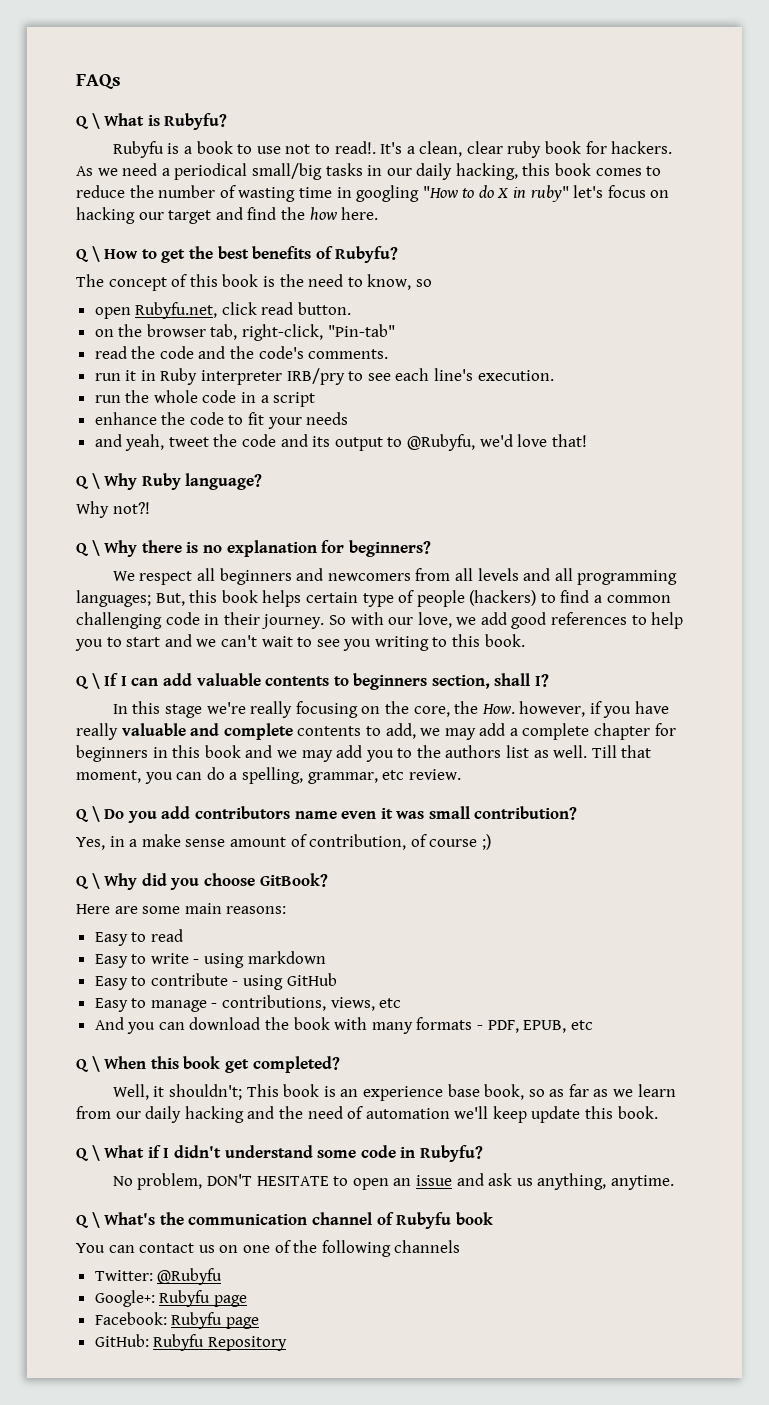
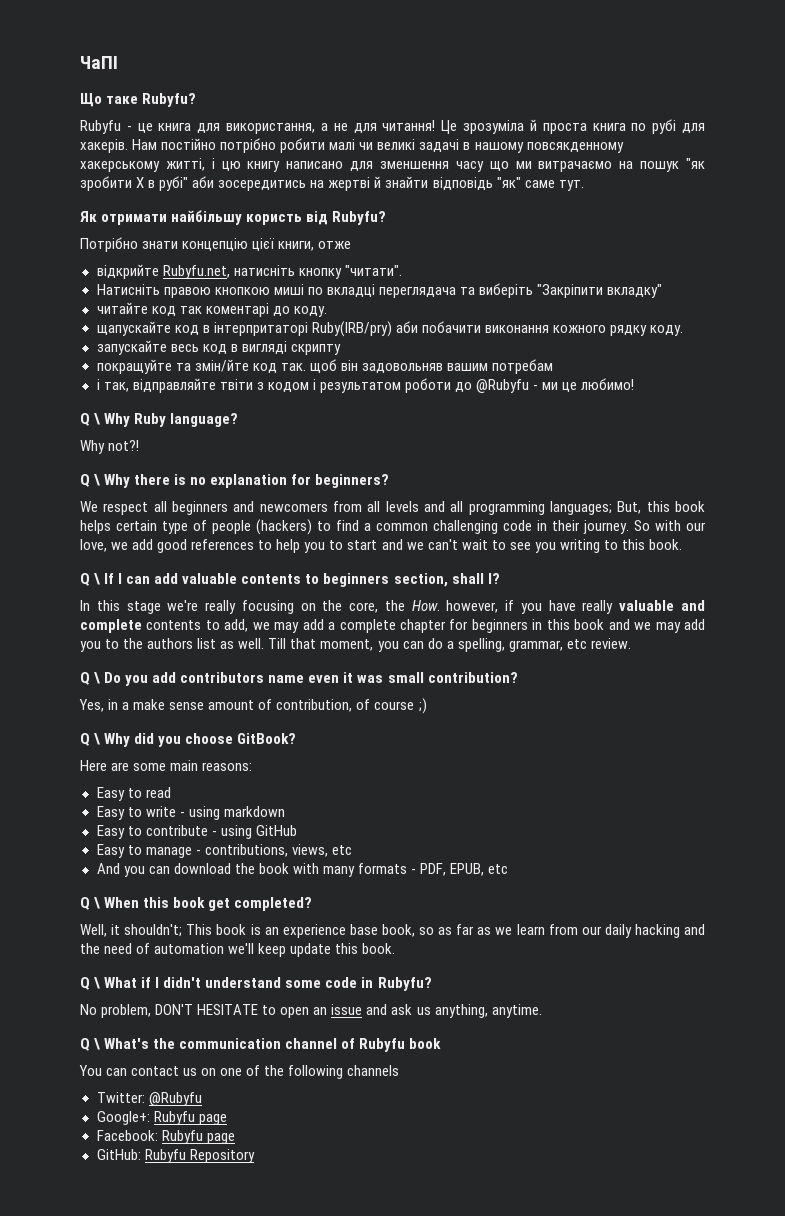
- FAQs
- Q \ What is Rubyfu?
- Rubyfu is a book to use not to read!. It's a clean, clear ruby book for hackers. As we need a periodical small/big tasks in our daily hacking, this book comes to reduce the number of wasting time in googling "How to do X in ruby" let's focus on hacking our target and find the how here.
- Q \ How to get the best benefits of Rubyfu?
- The concept of this book is the need to know, so
- open Rubyfu.net, click read button.
- on the browser tab, right-click, "Pin-tab"
- read the code and the code's comments.
- run it in Ruby interpreter IRB/pry to see each line's execution.
- run the whole code in a script
- enhance the code to fit your needs
- and yeah, tweet the code and its output to @Rubyfu, we'd love that!
+ ЧаПІ
+ Що таке Rubyfu?
+ Rubyfu - це книга для використання, а не для читання! Це зрозуміла й проста книга по рубі для хакерів. Нам постійно потрібно робити малі чи великі задачі в нашому повсякденному хакерському житті, і цю книгу написано для зменшення часу що ми витрачаємо на пошук "як зробити X в рубі" аби зосередитись на жертві й знайти відповідь "як" саме тут.
+ Як отримати найбільшу користь від Rubyfu?
+ Потрібно знати концепцію цієї книги, отже
+ відкрийте Rubyfu.net, натисніть кнопку "читати".
+ Натисніть правою кнопкою миші по вкладці переглядача та виберіть "Закріпити вкладку"
+ читайте код так коментарі до коду.
+ щапускайте код в інтерпритаторі Ruby(IRB/pry) аби побачити виконання кожного рядку коду.
+ запускайте весь код в вигляді скрипту
+ покращуйте та змін/йте код так. щоб він задовольняв вашим потребам
+ і так, відправляйте твіти з кодом і результатом роботи до @Rubyfu - ми це любимо!

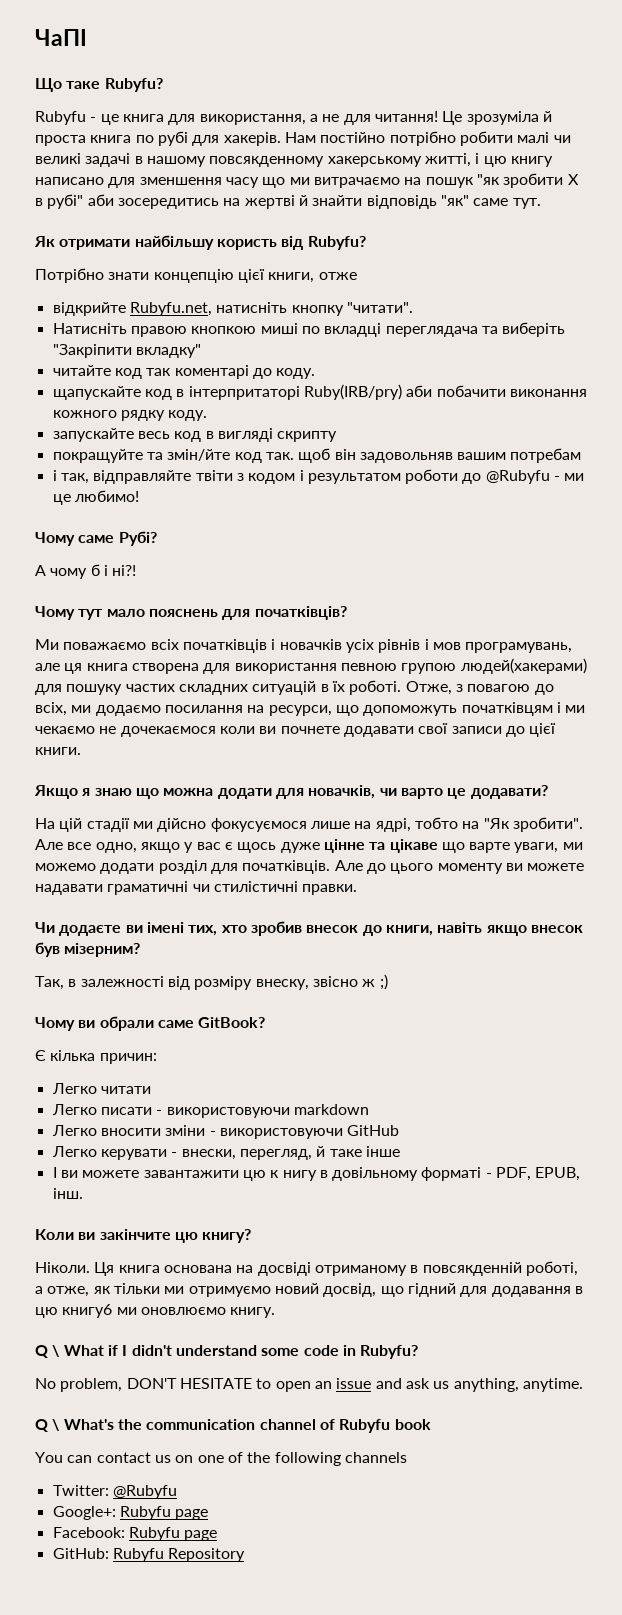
- Q \ Why Ruby language?
- Why not?!
- Q \ Why there is no explanation for beginners?
- We respect all beginners and newcomers from all levels and all programming languages; But, this book helps certain type of people (hackers) to find a common challenging code in their journey. So with our love, we add good references to help you to start and we can't wait to see you writing to this book.
- Q \ If I can add valuable contents to beginners section, shall I?
- In this stage we're really focusing on the core, the How. however, if you have really valuable and complete contents to add, we may add a complete chapter for beginners in this book and we may add you to the authors list as well. Till that moment, you can do a spelling, grammar, etc review.
- Q \ Do you add contributors name even it was small contribution?
- Yes, in a make sense amount of contribution, of course ;)
- Q \ Why did you choose GitBook?
- Here are some main reasons:
- Easy to read
- Easy to write - using markdown
- Easy to contribute - using GitHub
- Easy to manage - contributions, views, etc
- And you can download the book with many formats - PDF, EPUB, etc
- Q \ When this book get completed?
- Well, it shouldn't; This book is an experience base book, so as far as we learn from our daily hacking and the need of automation we'll keep update this book.
+ Чому саме Рубі?
+ А чому б і ні?!
+ Чому тут мало пояснень для початківців?
+ Ми поважаємо всіх початківців і новачків усіх рівнів і мов програмувань, але ця книга створена для використання певною групою людей(хакерами) для пошуку частих складних ситуацій в їх роботі. Отже, з повагою до всіх, ми додаємо посилання на ресурси, що допоможуть початківцям і ми чекаємо не дочекаємося коли ви почнете додавати свої записи до цієї книги.
+ Якщо я знаю що можна додати для новачків, чи варто це додавати?
+ На цій стадії ми дійсно фокусуємося лише на ядрі, тобто на "Як зробити". Але все одно, якщо у вас є щось дуже цінне та цікаве що варте уваги, ми можемо додати розділ для початківців. Але до цього моменту ви можете надавати граматичні чи стилістичні правки.
+ Чи додаєте ви імені тих, хто зробив внесок до книги, навіть якщо внесок був мізерним?
+ Так, в залежності від розміру внеску, звісно ж ;)
+ Чому ви обрали саме GitBook?
+ Є кілька причин:
+ Легко читати
+ Легко писати - використовуючи markdown
+ Легко вносити зміни - використовуючи GitHub
+ Легко керувати - внески, перегляд, й таке інше
+ І ви можете завантажити цю к нигу в довільному форматі - PDF, EPUB, інш.
+ Коли ви закінчите цю книгу?
+ Ніколи. Ця книга основана на досвіді отриманому в повсякденній роботі, а отже, як тільки ми отримуємо новий досвід, що гідний для додавання в цю книгу6 ми оновлюємо книгу.

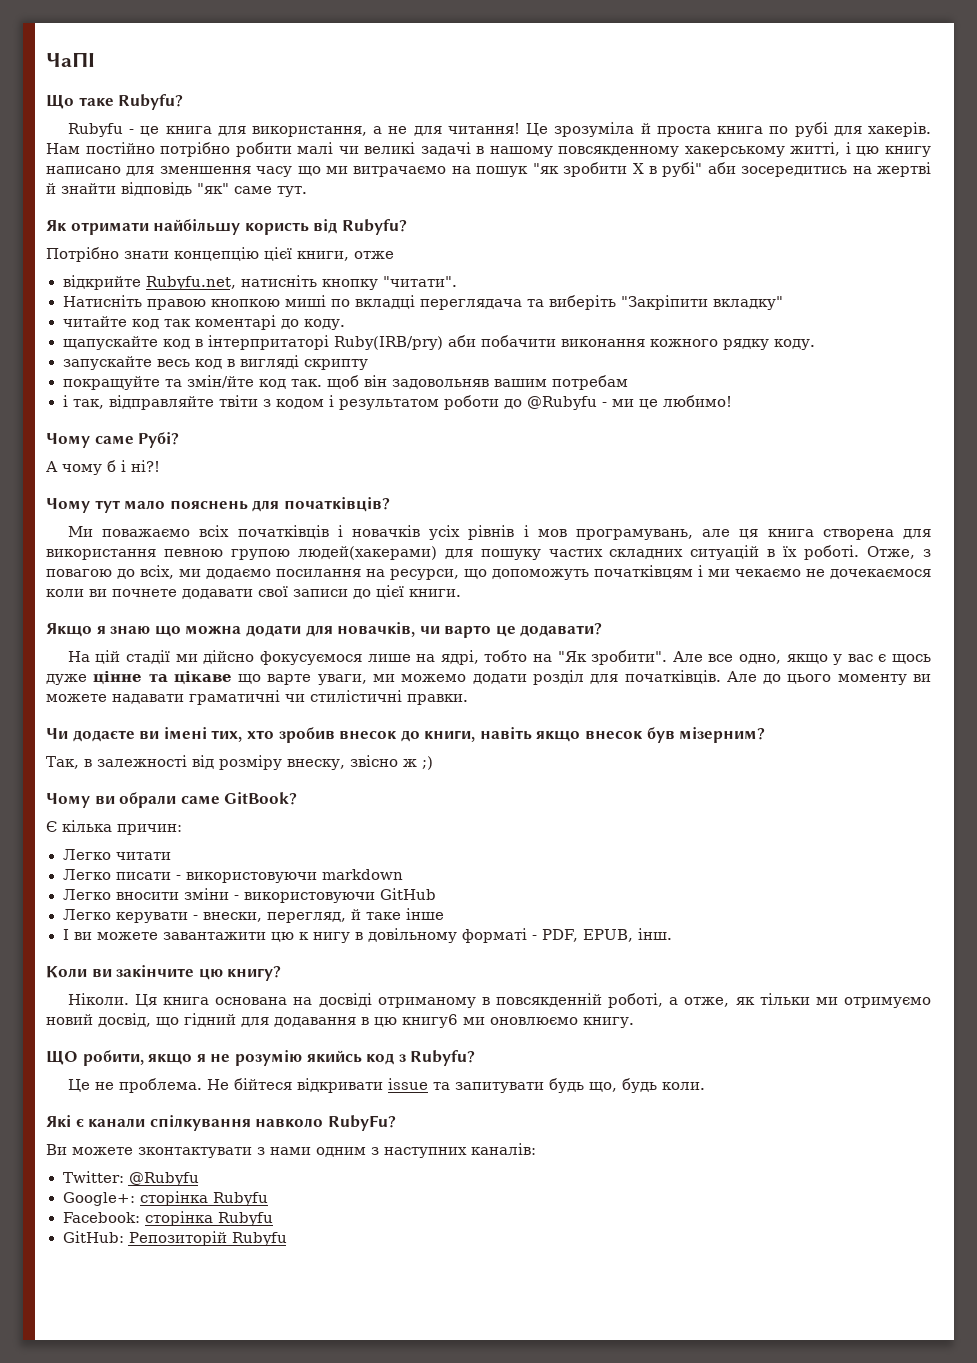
- Q \ What if I didn't understand some code in Rubyfu?
- No problem, DON'T HESITATE to open an issue and ask us anything, anytime.
- Q \ What's the communication channel of Rubyfu book
- You can contact us on one of the following channels
+ ЩО робити, якщо я не розумію якийсь код з Rubyfu?
+ Це не проблема. Не бійтеся відкривати issue та запитувати будь що, будь коли.
+ Які є канали спілкування навколо RubyFu?
+ Ви можете зконтактувати з нами одним з наступних каналів:
- Google+: Rubyfu page
+ Google+: сторінка Rubyfu
- Facebook: Rubyfu page
+ Facebook: сторінка Rubyfu
- GitHub: Rubyfu Repository
+ GitHub: Репозиторій Rubyfu

